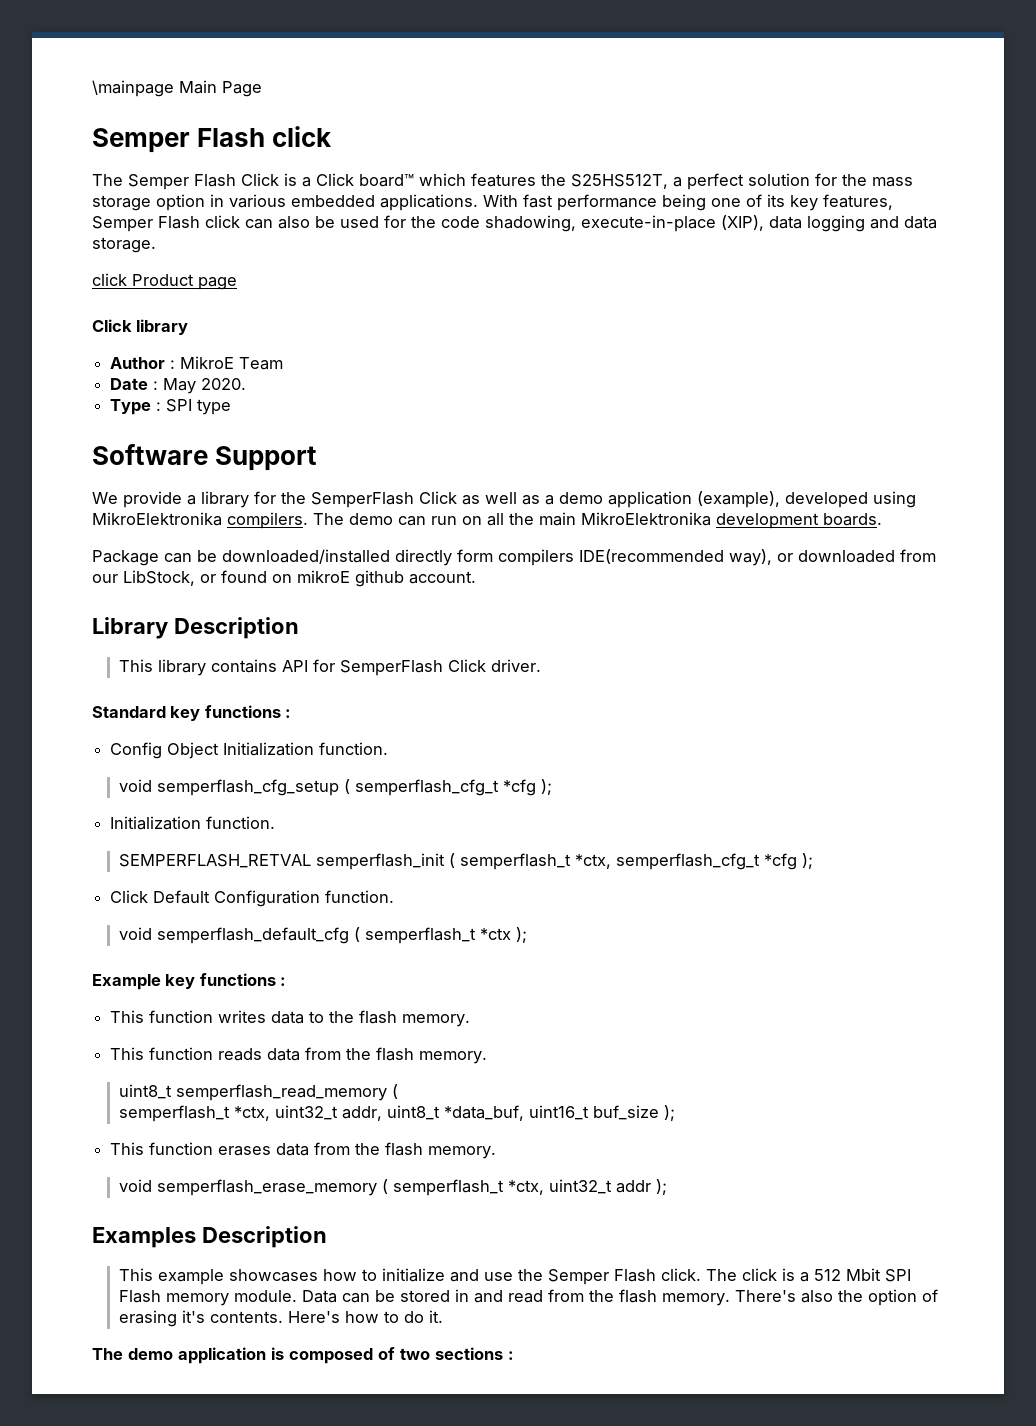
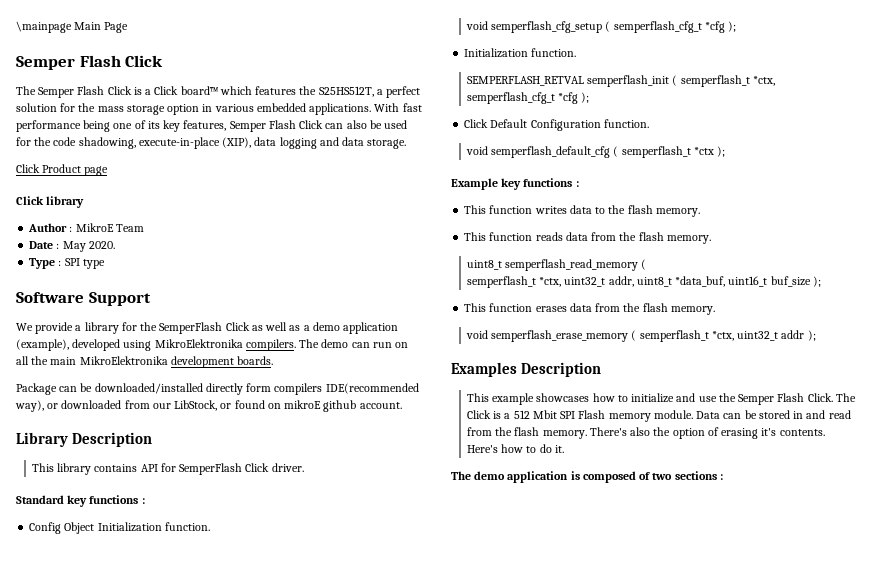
  \mainpage Main Page
- Semper Flash click
+ Semper Flash Click
- With fast performance being one of its key features, Semper Flash click can also be used for the code shadowing, execute-in-place (XIP), data logging and data storage.
+ With fast performance being one of its key features, Semper Flash Click can also be used for the code shadowing, execute-in-place (XIP), data logging and data storage.
- click Product page
+ Click Product page
- This example showcases how to initialize and use the Semper Flash click. The click is a 512 Mbit SPI Flash memory module.
+ This example showcases how to initialize and use the Semper Flash Click. The Click is a 512 Mbit SPI Flash memory module.

